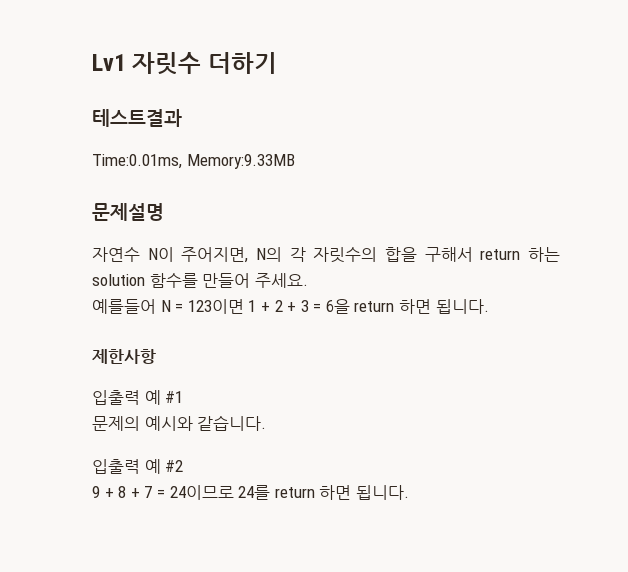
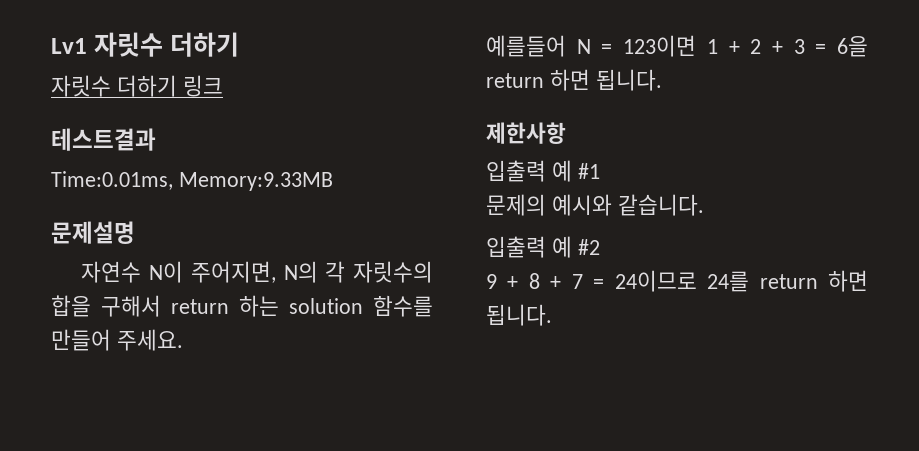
+ 자릿수 더하기 링크

